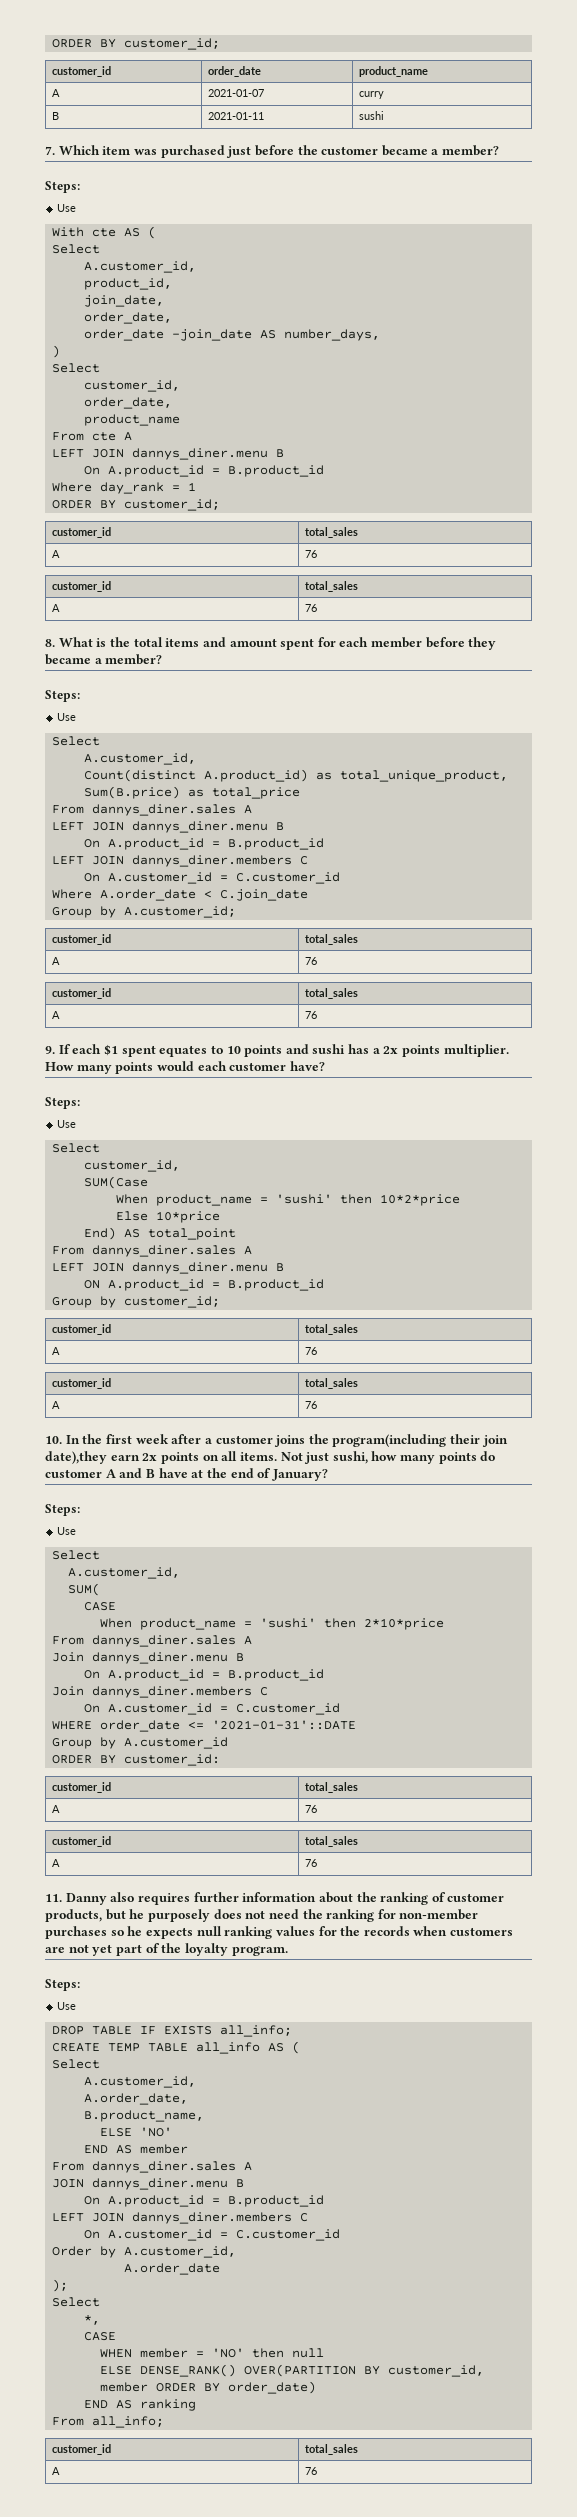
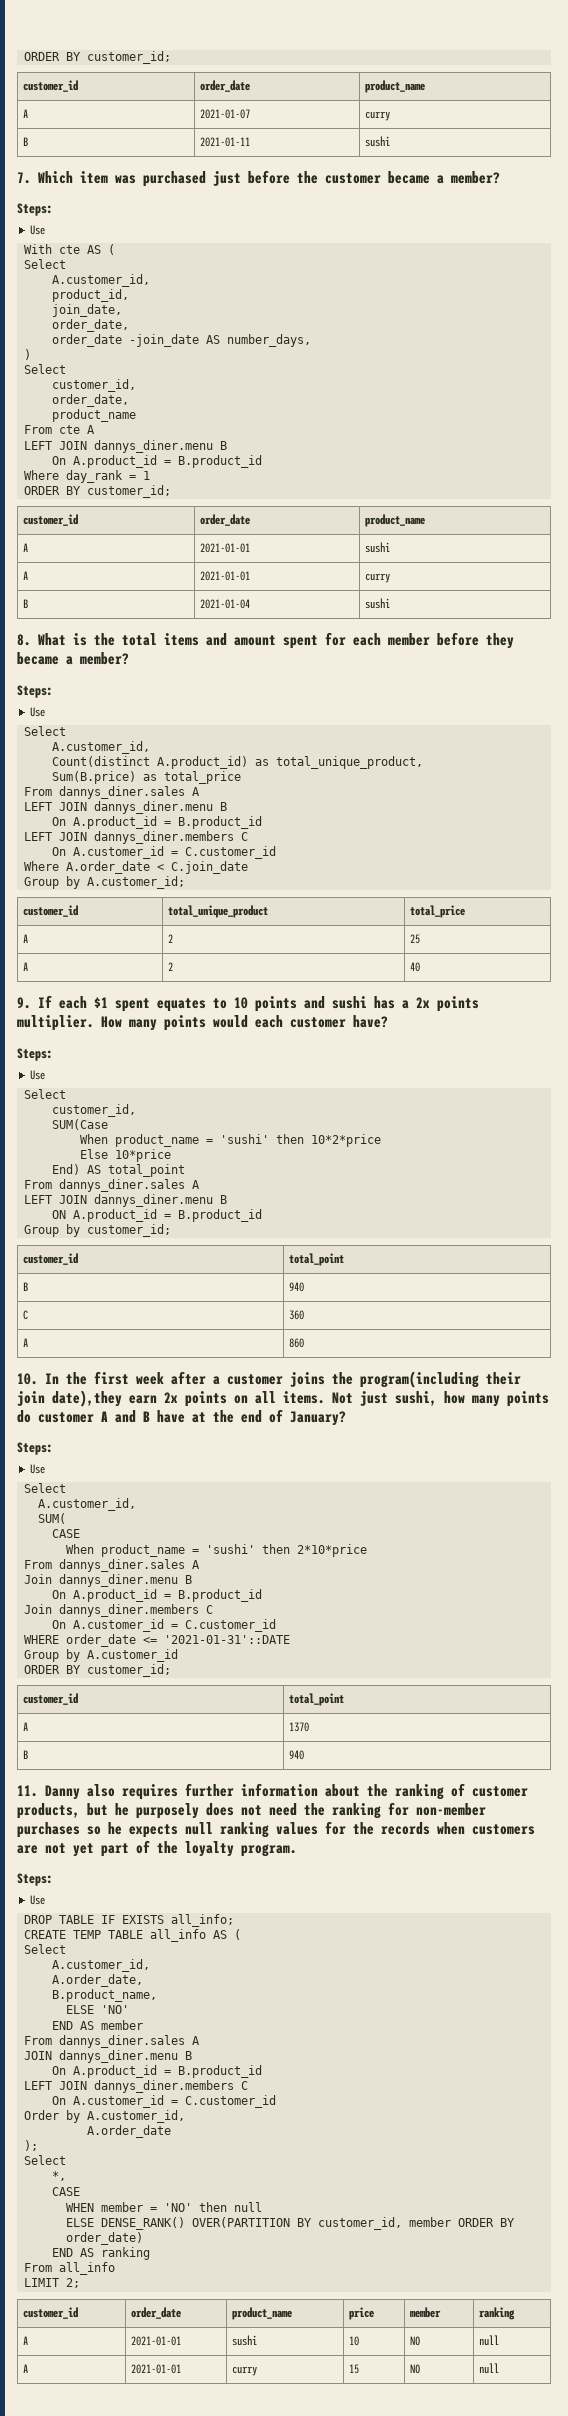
  Where day_rank = 1
  ORDER BY customer_id;
- customer_id | total_sales
- A | 76
- customer_id | total_sales
- A | 76
+ customer_id | order_date | product_name
+ A | 2021-01-01 | sushi
+ A | 2021-01-01 | curry
+ B | 2021-01-04 | sushi
  Group by A.customer_id;
- customer_id | total_sales
- A | 76
- customer_id | total_sales
- A | 76
+ customer_id | total_unique_product | total_price
+ A | 2 | 25
+ A | 2 | 40
  Group by customer_id;
- customer_id | total_sales
- A | 76
- customer_id | total_sales
- A | 76
+ customer_id | total_point
+ B | 940
+ C | 360
+ A | 860
  Group by A.customer_id
- ORDER BY customer_id:
- customer_id | total_sales
- A | 76
- customer_id | total_sales
- A | 76
+ ORDER BY customer_id;
+ customer_id | total_point
+ A | 1370
+ B | 940
- From all_info;
- customer_id | total_sales
- A | 76
+ From all_info
+ LIMIT 2;
+ customer_id | order_date | product_name | price | member | ranking
+ A | 2021-01-01 | sushi | 10 | NO | null
+ A | 2021-01-01 | curry | 15 | NO | null

